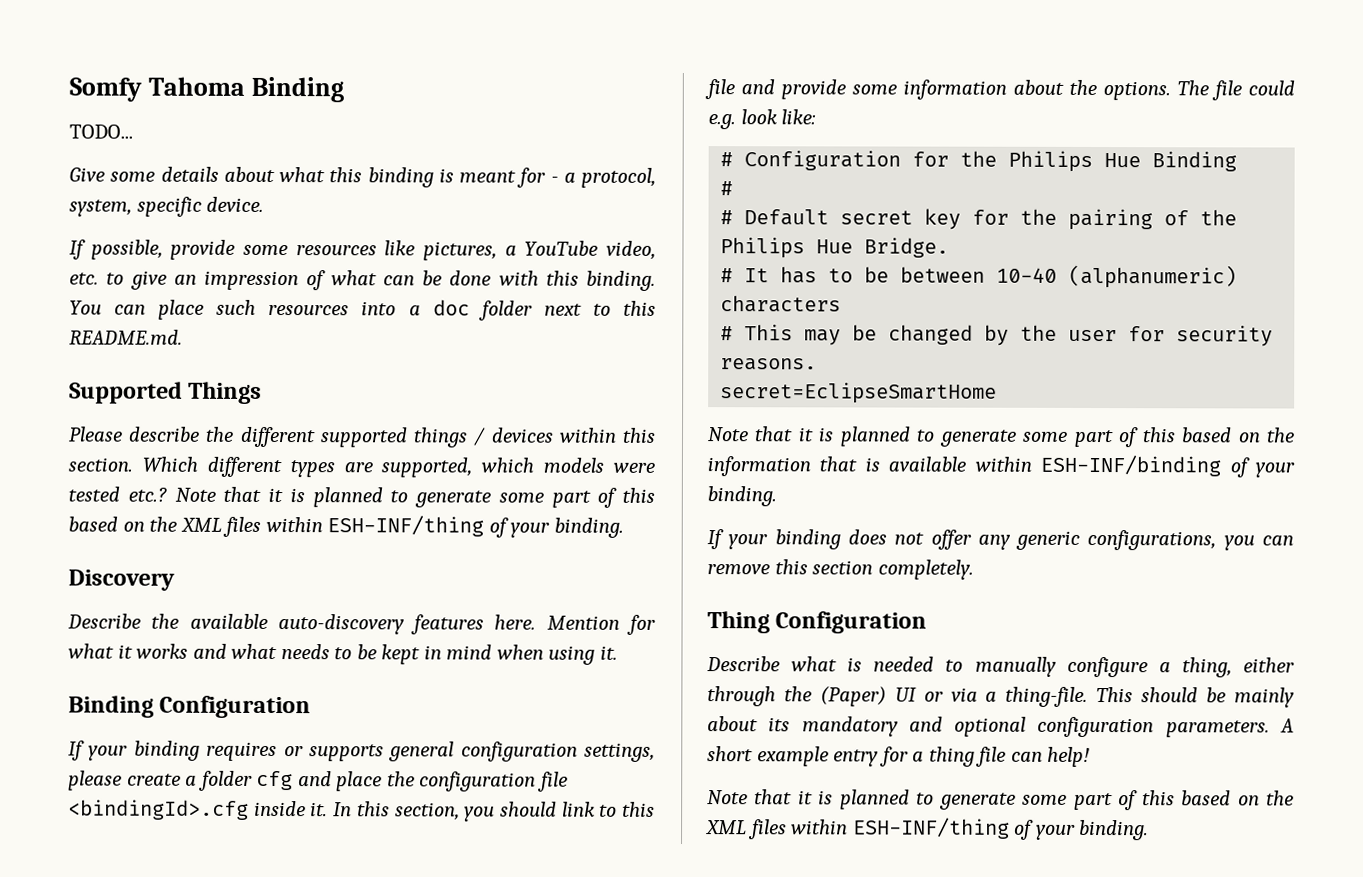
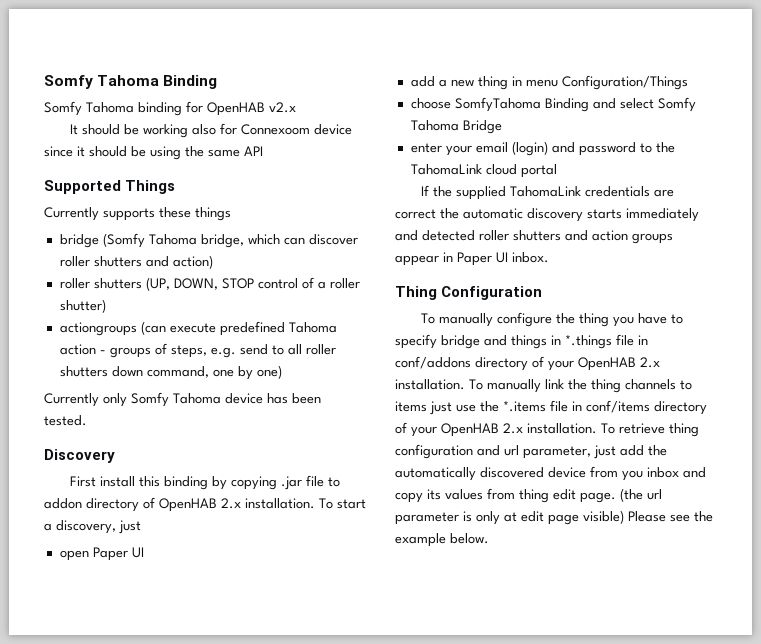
- TODO...
- Give some details about what this binding is meant for - a protocol, system, specific device.
- If possible, provide some resources like pictures, a YouTube video, etc. to give an impression of what can be done with this binding. You can place such resources into a doc folder next to this README.md.
+ Somfy Tahoma binding for OpenHAB v2.x
+ It should be working also for Connexoom device since it should be using the same API
  Supported Things
- Please describe the different supported things / devices within this section. Which different types are supported, which models were tested etc.? Note that it is planned to generate some part of this based on the XML files within ESH-INF/thing of your binding.
+ Currently supports these things
+ bridge (Somfy Tahoma bridge, which can discover roller shutters and action)
+ roller shutters (UP, DOWN, STOP control of a roller shutter)
+ actiongroups (can execute predefined Tahoma action - groups of steps, e.g. send to all roller shutters down command, one by one)
+ Currently only Somfy Tahoma device has been tested.
  Discovery
- Describe the available auto-discovery features here. Mention for what it works and what needs to be kept in mind when using it.
- Binding Configuration
- If your binding requires or supports general configuration settings, please create a folder cfg and place the configuration file <bindingId>.cfg inside it. In this section, you should link to this file and provide some information about the options. The file could e.g. look like:
- # Configuration for the Philips Hue Binding
- #
- # Default secret key for the pairing of the Philips Hue Bridge.
- # It has to be between 10-40 (alphanumeric) characters
- # This may be changed by the user for security reasons.
- secret=EclipseSmartHome
- Note that it is planned to generate some part of this based on the information that is available within ESH-INF/binding of your binding.
- If your binding does not offer any generic configurations, you can remove this section completely.
+ First install this binding by copying .jar file to addon directory of OpenHAB 2.x installation. To start a discovery, just
+ open Paper UI
+ add a new thing in menu Configuration/Things
+ choose SomfyTahoma Binding and select Somfy Tahoma Bridge
+ enter your email (login) and password to the TahomaLink cloud portal
+ If the supplied TahomaLink credentials are correct the automatic discovery starts immediately and detected roller shutters and action groups appear in Paper UI inbox.
  Thing Configuration
- Describe what is needed to manually configure a thing, either through the (Paper) UI or via a thing-file. This should be mainly about its mandatory and optional configuration parameters. A short example entry for a thing file can help!
- Note that it is planned to generate some part of this based on the XML files within ESH-INF/thing of your binding.
+ To manually configure the thing you have to specify bridge and things in *.things file in conf/addons directory of your OpenHAB 2.x installation. To manually link the thing channels to items just use the *.items file in conf/items directory of your OpenHAB 2.x installation. To retrieve thing configuration and url parameter, just add the automatically discovered device from you inbox and copy its values from thing edit page. (the url parameter is only at edit page visible) Please see the example below.

